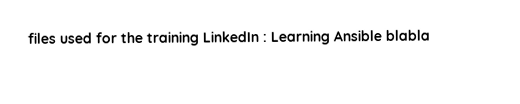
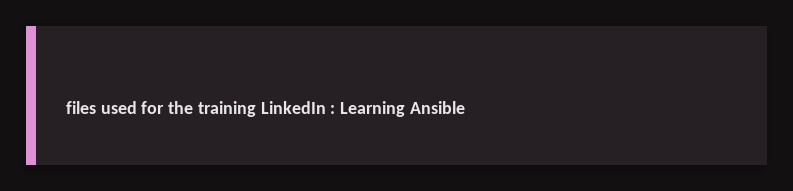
- files used for the training LinkedIn : Learning Ansible blabla
+ files used for the training LinkedIn : Learning Ansible

